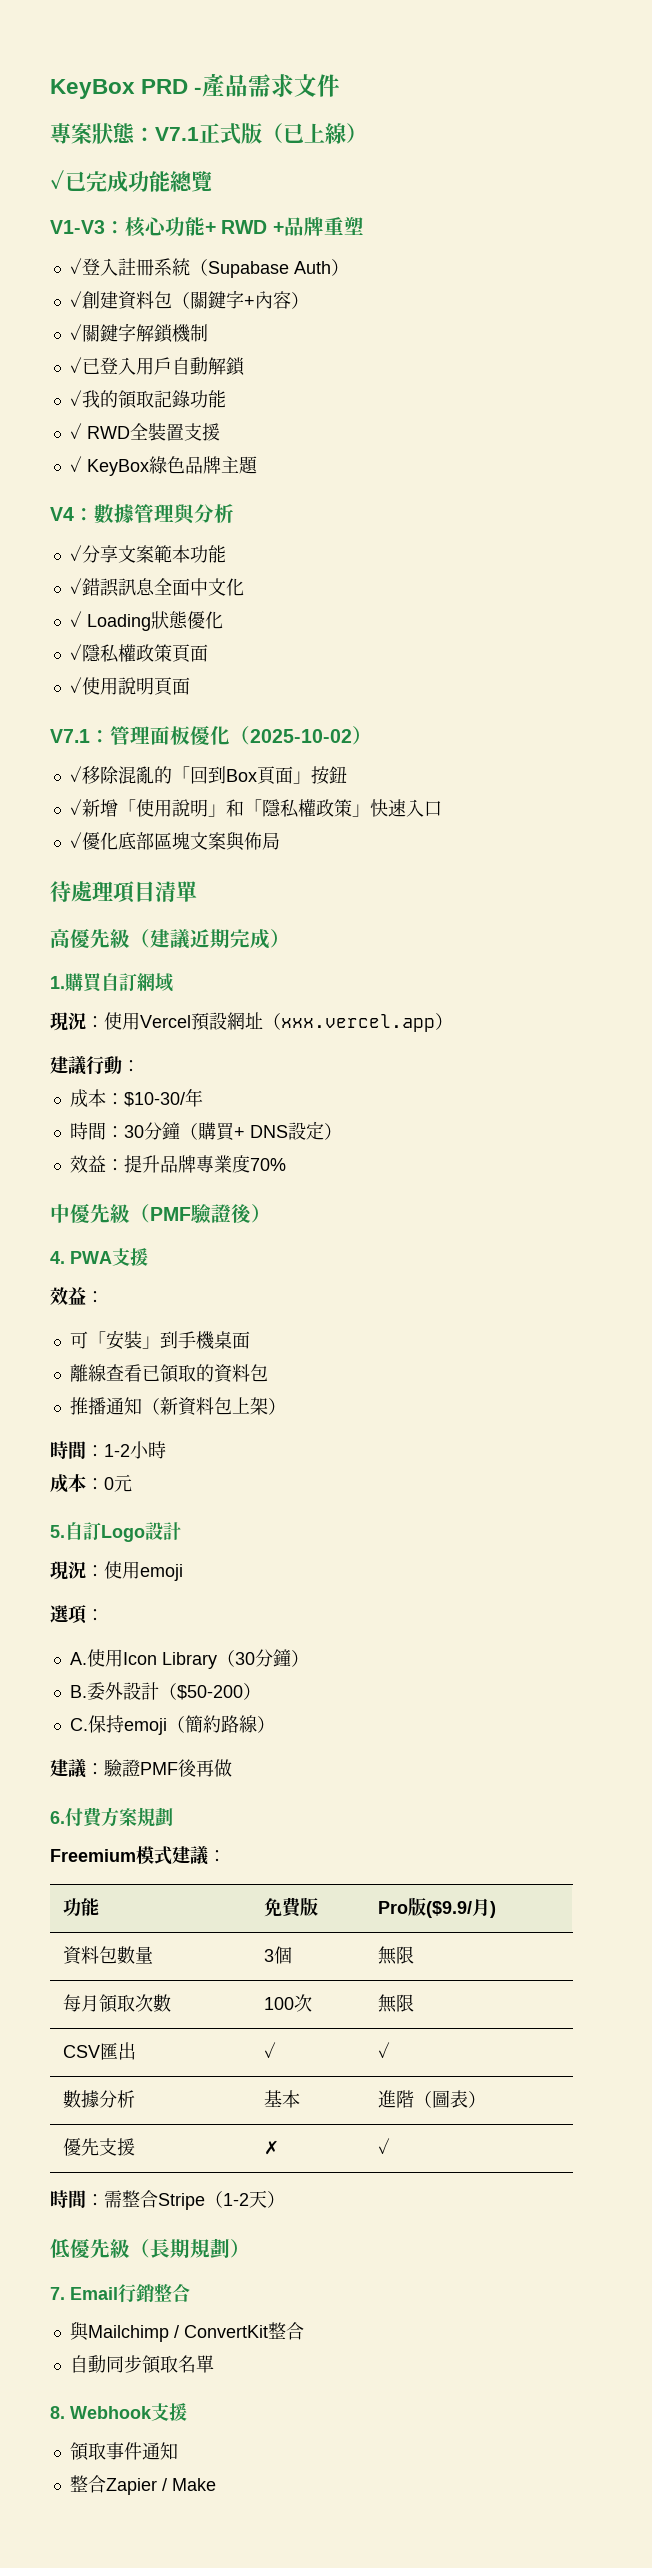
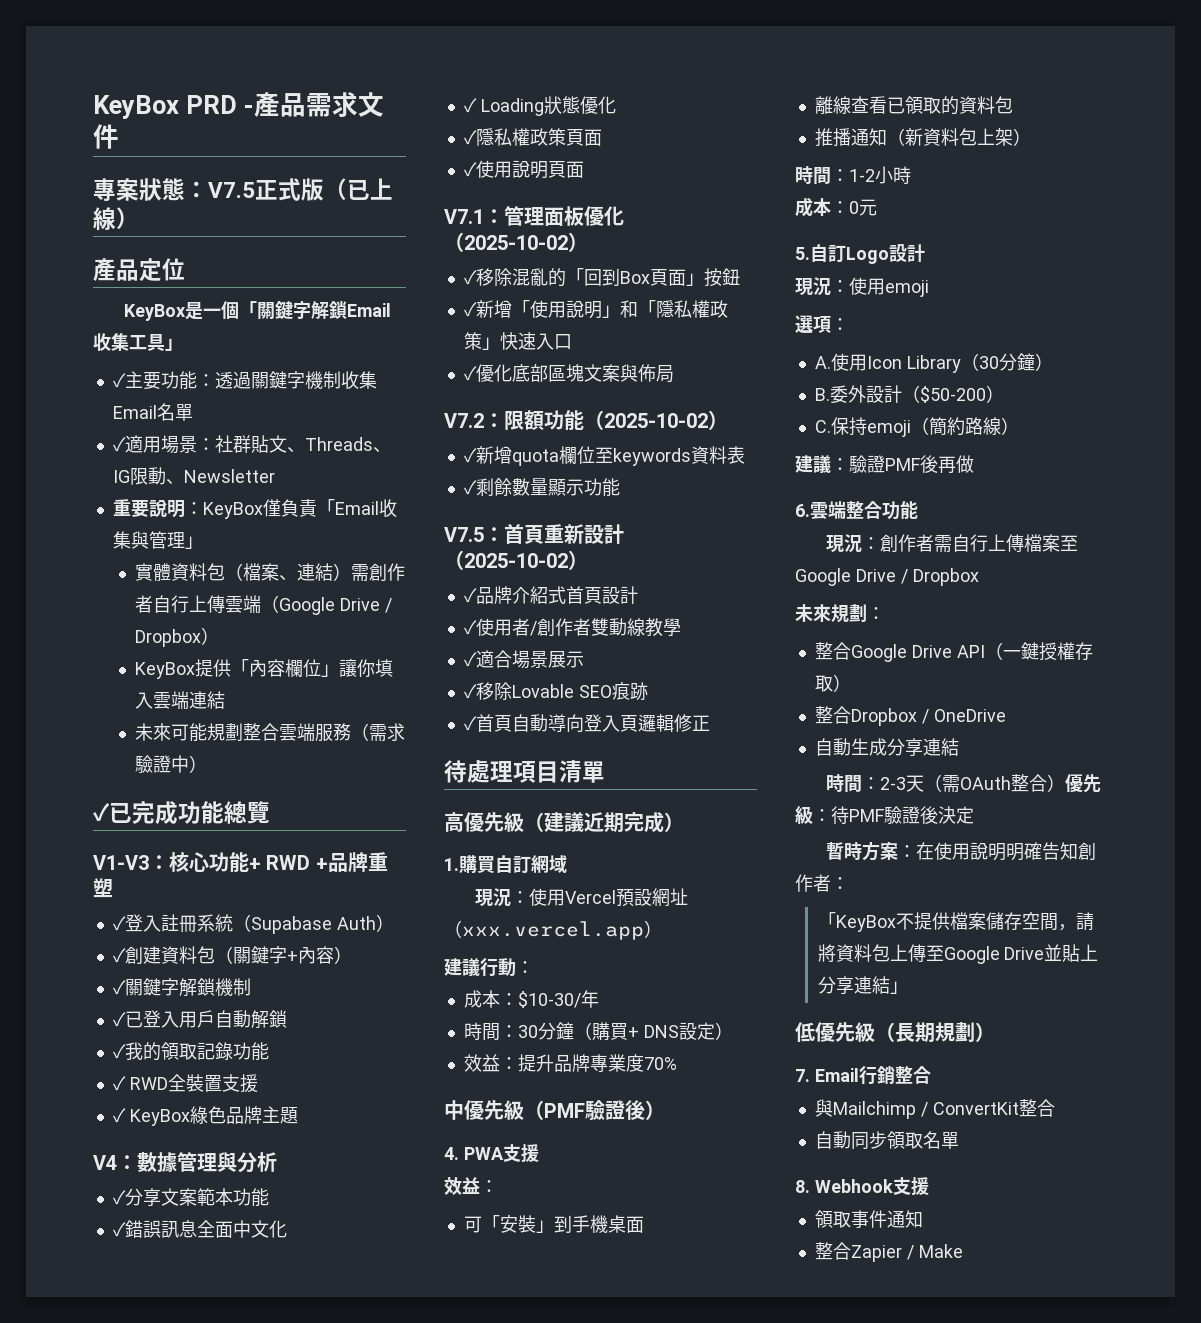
- 專案狀態：V7.1正式版（已上線）
+ 專案狀態：V7.5正式版（已上線）
+ 產品定位
+ KeyBox是一個「關鍵字解鎖Email收集工具」
+ ✓主要功能：透過關鍵字機制收集Email名單
+ ✓適用場景：社群貼文、Threads、IG限動、Newsletter
+ 重要說明：KeyBox僅負責「Email收集與管理」
+ 實體資料包（檔案、連結）需創作者自行上傳雲端（Google Drive / Dropbox）
+ KeyBox提供「內容欄位」讓你填入雲端連結
+ 未來可能規劃整合雲端服務（需求驗證中）
+ V7.2：限額功能（2025-10-02）
+ ✓新增quota欄位至keywords資料表
+ ✓剩餘數量顯示功能
+ V7.5：首頁重新設計（2025-10-02）
+ ✓品牌介紹式首頁設計
+ ✓使用者/創作者雙動線教學
+ ✓適合場景展示
+ ✓移除Lovable SEO痕跡
+ ✓首頁自動導向登入頁邏輯修正
- 6.付費方案規劃
- Freemium模式建議：
- 功能 | 免費版 | Pro版($9.9/月)
- 資料包數量 | 3個 | 無限
- 每月領取次數 | 100次 | 無限
- CSV匯出 | ✓ | ✓
- 數據分析 | 基本 | 進階（圖表）
- 優先支援 | ✗ | ✓
- 時間：需整合Stripe（1-2天）
+ 6.雲端整合功能
+ 現況：創作者需自行上傳檔案至Google Drive / Dropbox
+ 未來規劃：
+ 整合Google Drive API（一鍵授權存取）
+ 整合Dropbox / OneDrive
+ 自動生成分享連結
+ 時間：2-3天（需OAuth整合）優先級：待PMF驗證後決定
+ 暫時方案：在使用說明明確告知創作者：
+ 「KeyBox不提供檔案儲存空間，請將資料包上傳至Google Drive並貼上分享連結」

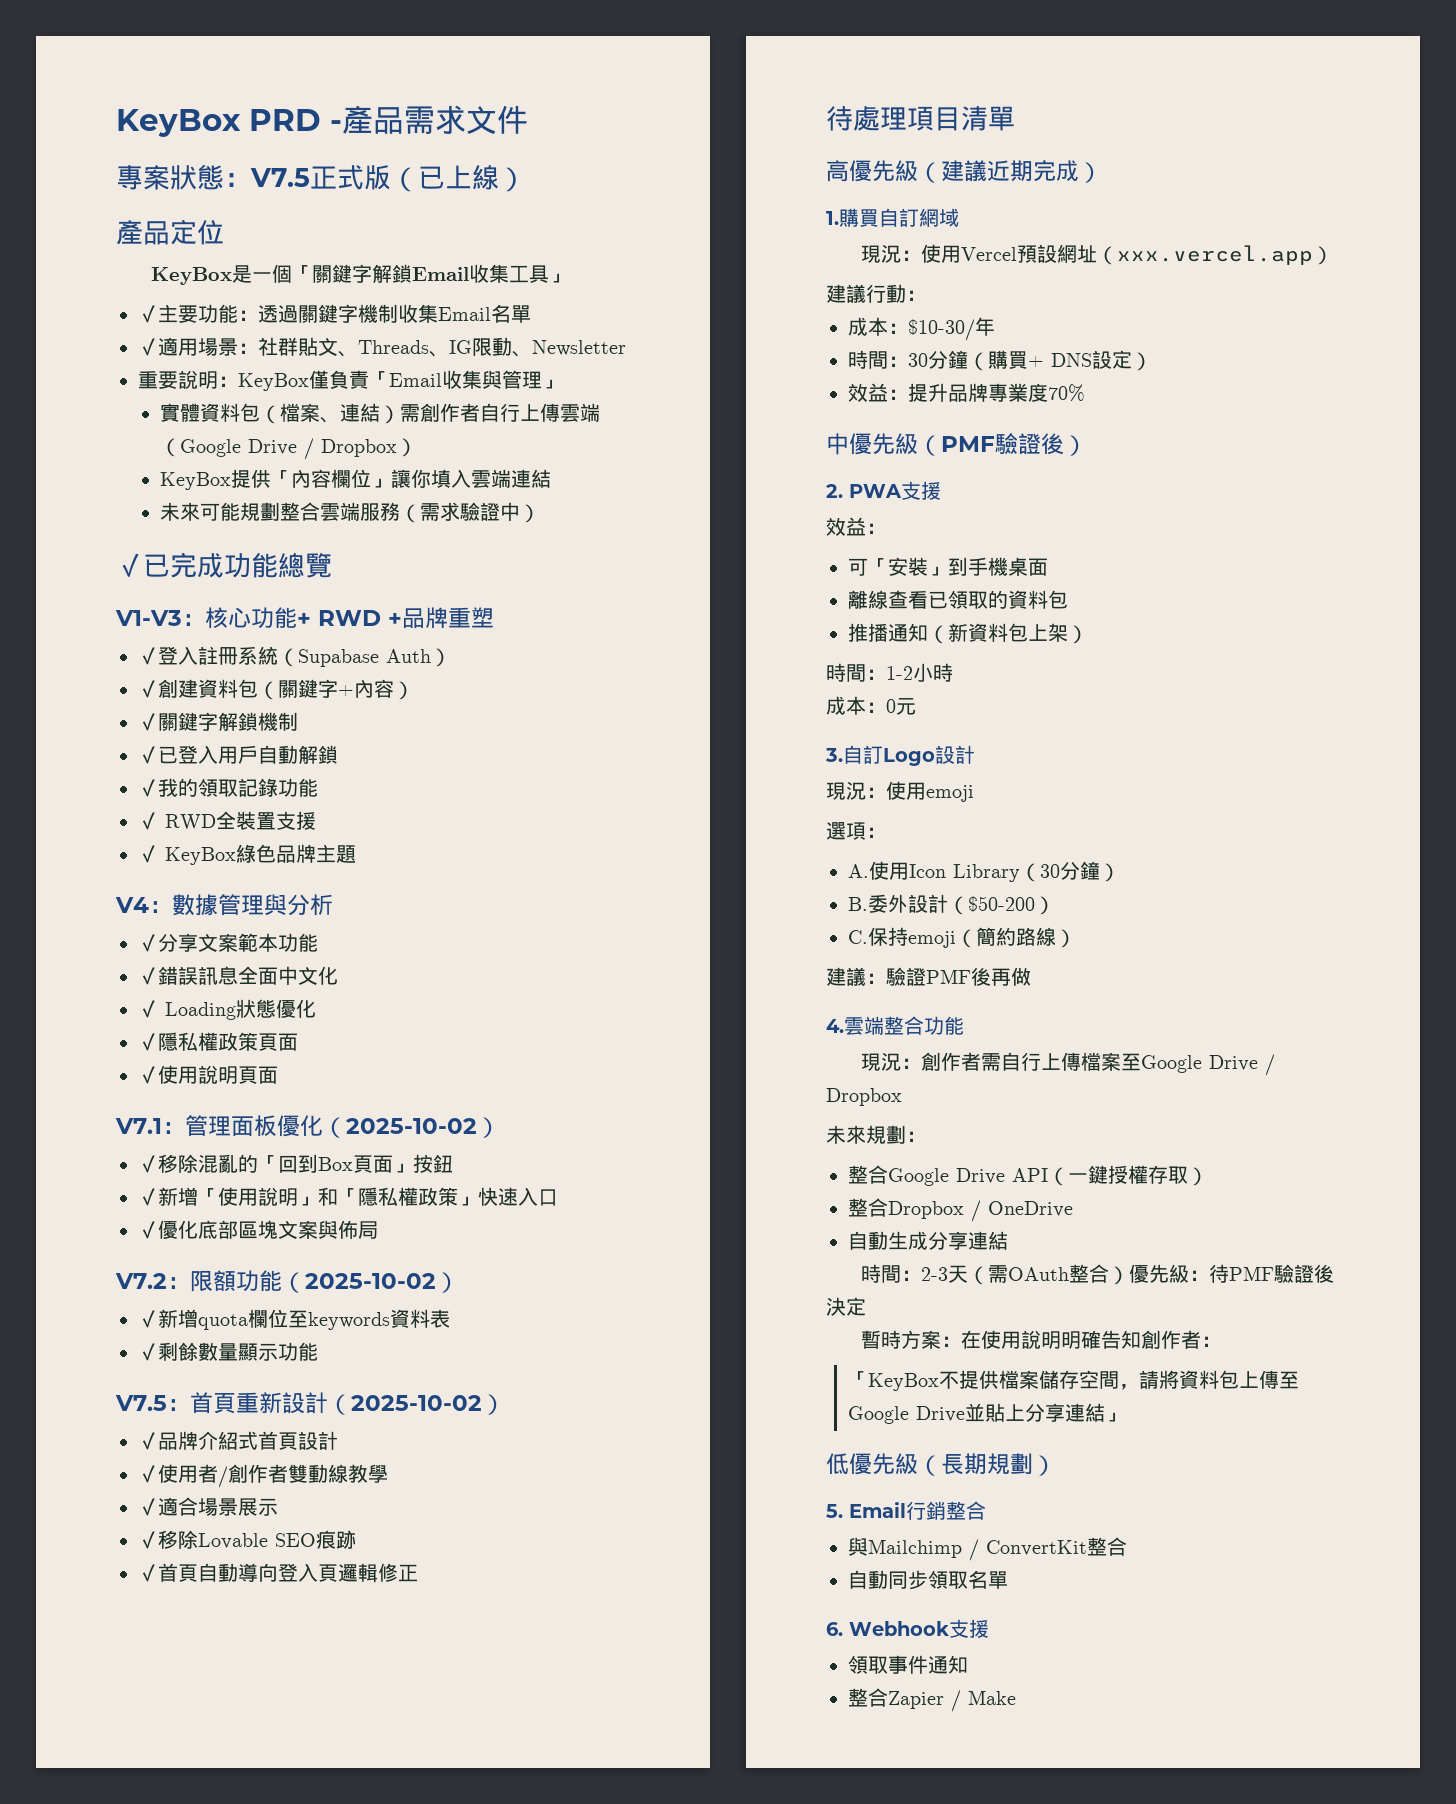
- 4. PWA支援
+ 2. PWA支援
- 5.自訂Logo設計
+ 3.自訂Logo設計
- 6.雲端整合功能
+ 4.雲端整合功能
- 7. Email行銷整合
+ 5. Email行銷整合
- 8. Webhook支援
+ 6. Webhook支援

